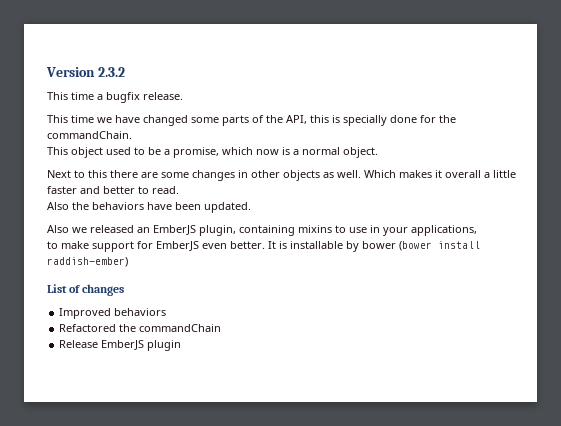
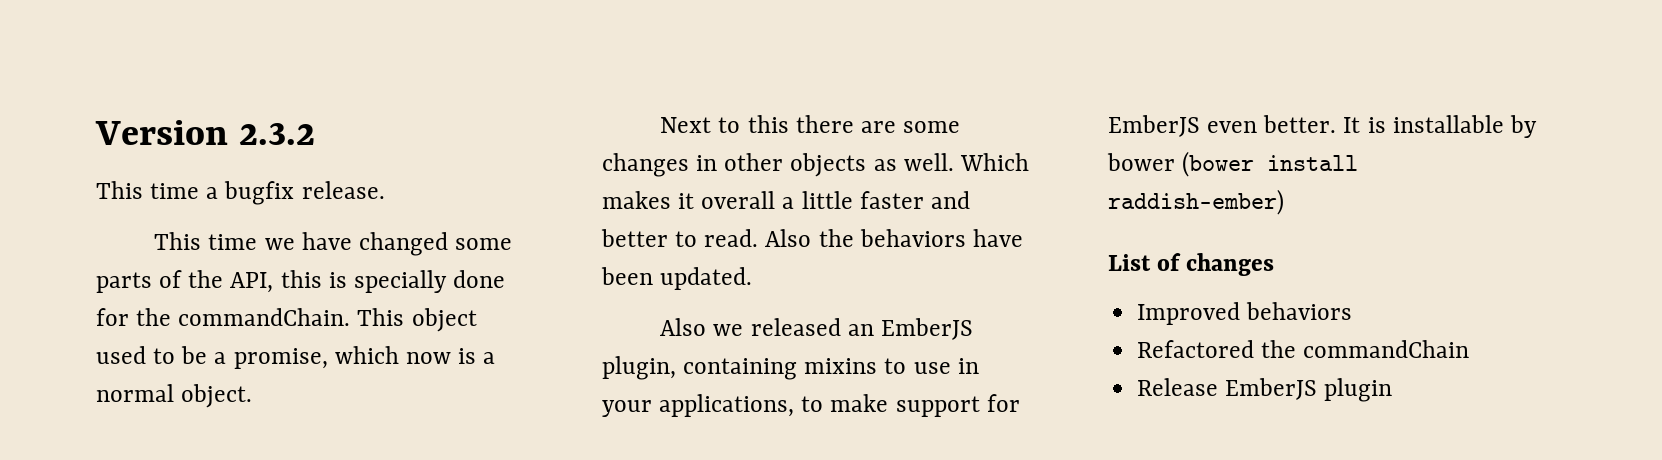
- This time we have changed some parts of the API, this is specially done for the commandChain.
- This object used to be a promise, which now is a normal object.
+ This time we have changed some parts of the API, this is specially done for the commandChain. This object used to be a promise, which now is a normal object.
- Which makes it overall a little faster and better to read.
- Also the behaviors have been updated.
+ Which makes it overall a little faster and better to read. Also the behaviors have been updated.
- Also we released an EmberJS plugin, containing mixins to use in your applications,
- to make support for EmberJS even better.
+ Also we released an EmberJS plugin, containing mixins to use in your applications, to make support for EmberJS even better.

